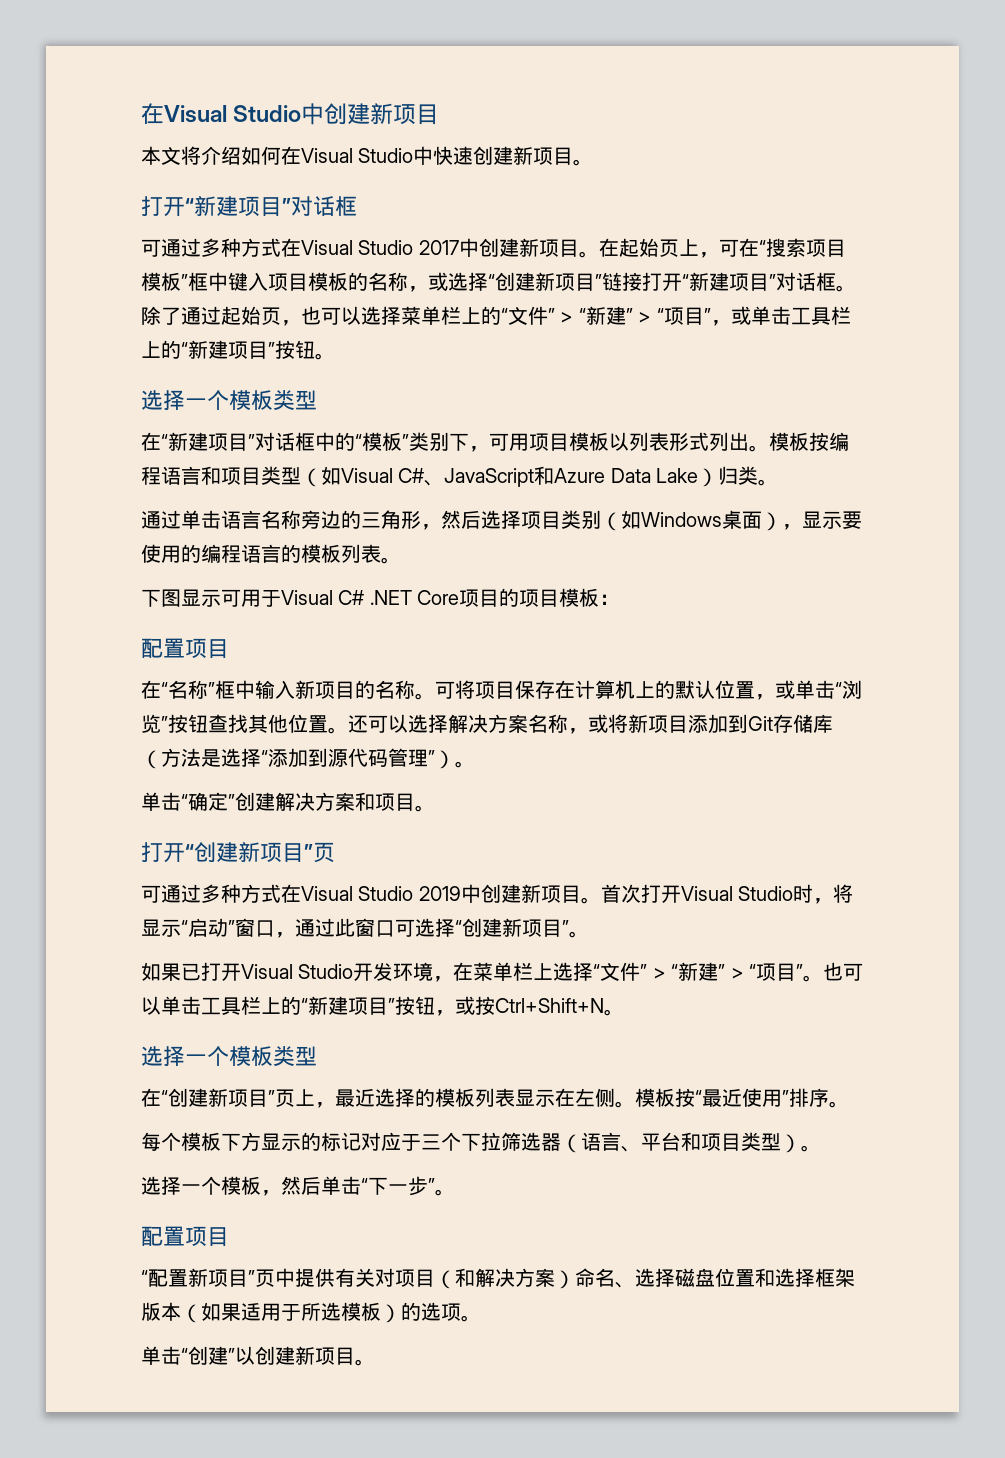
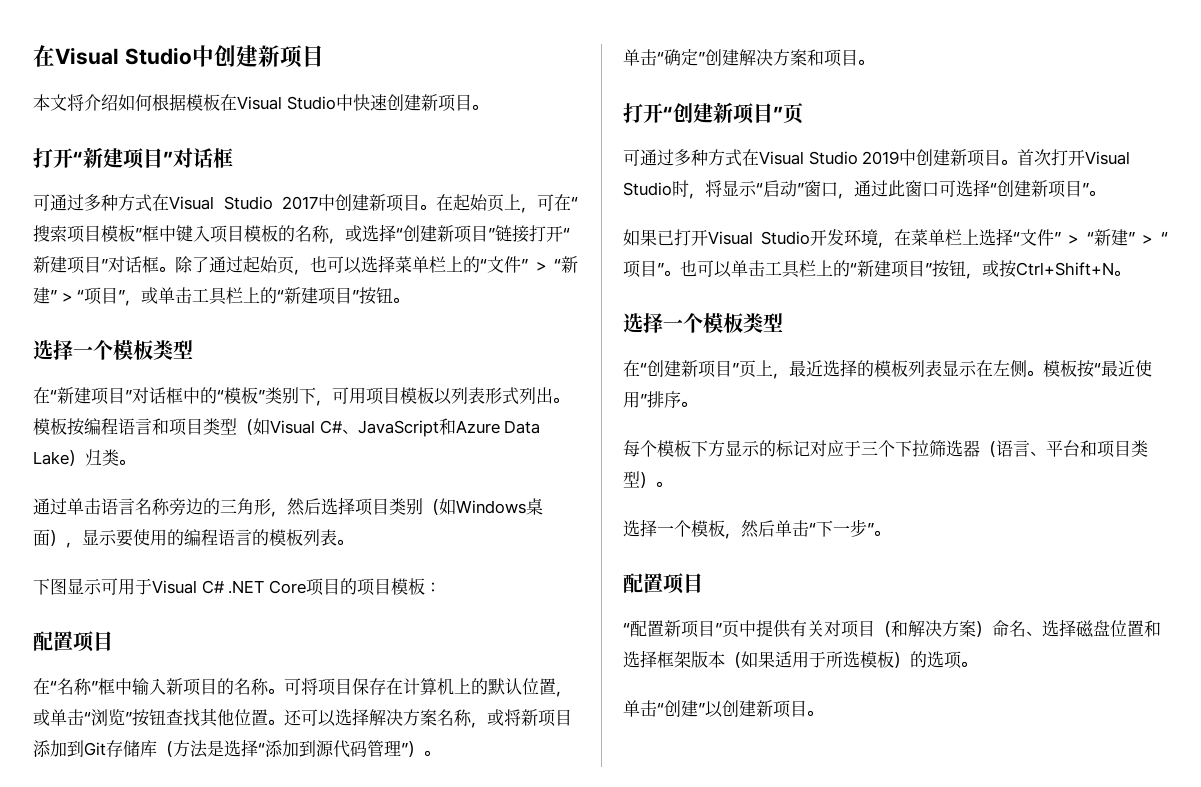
- 本文将介绍如何在Visual Studio中快速创建新项目。
+ 本文将介绍如何根据模板在Visual Studio中快速创建新项目。

